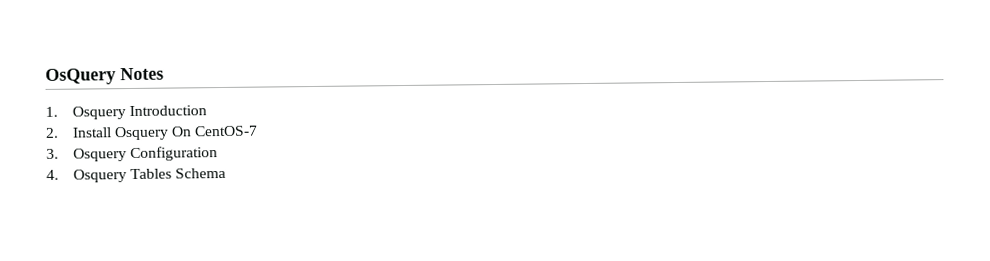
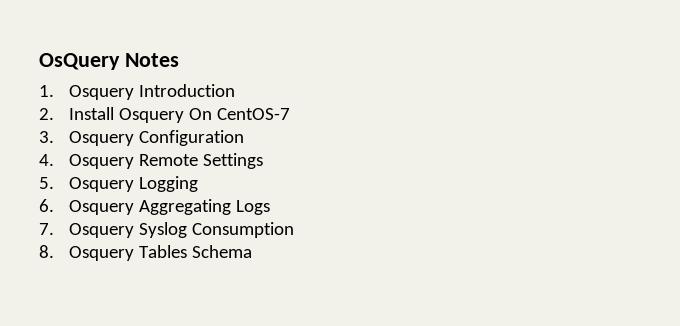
- 4. Osquery Tables Schema
+ 4. Osquery Remote Settings
+ 5. Osquery Logging
+ 6. Osquery Aggregating Logs
+ 7. Osquery Syslog Consumption
+ 8. Osquery Tables Schema

